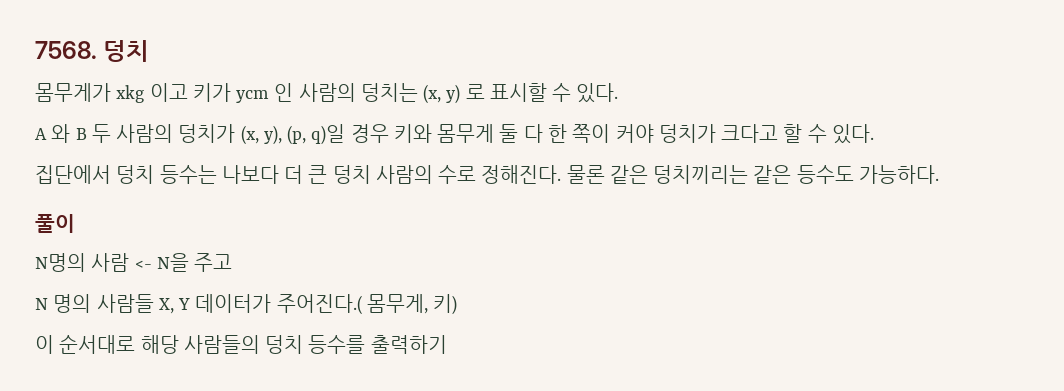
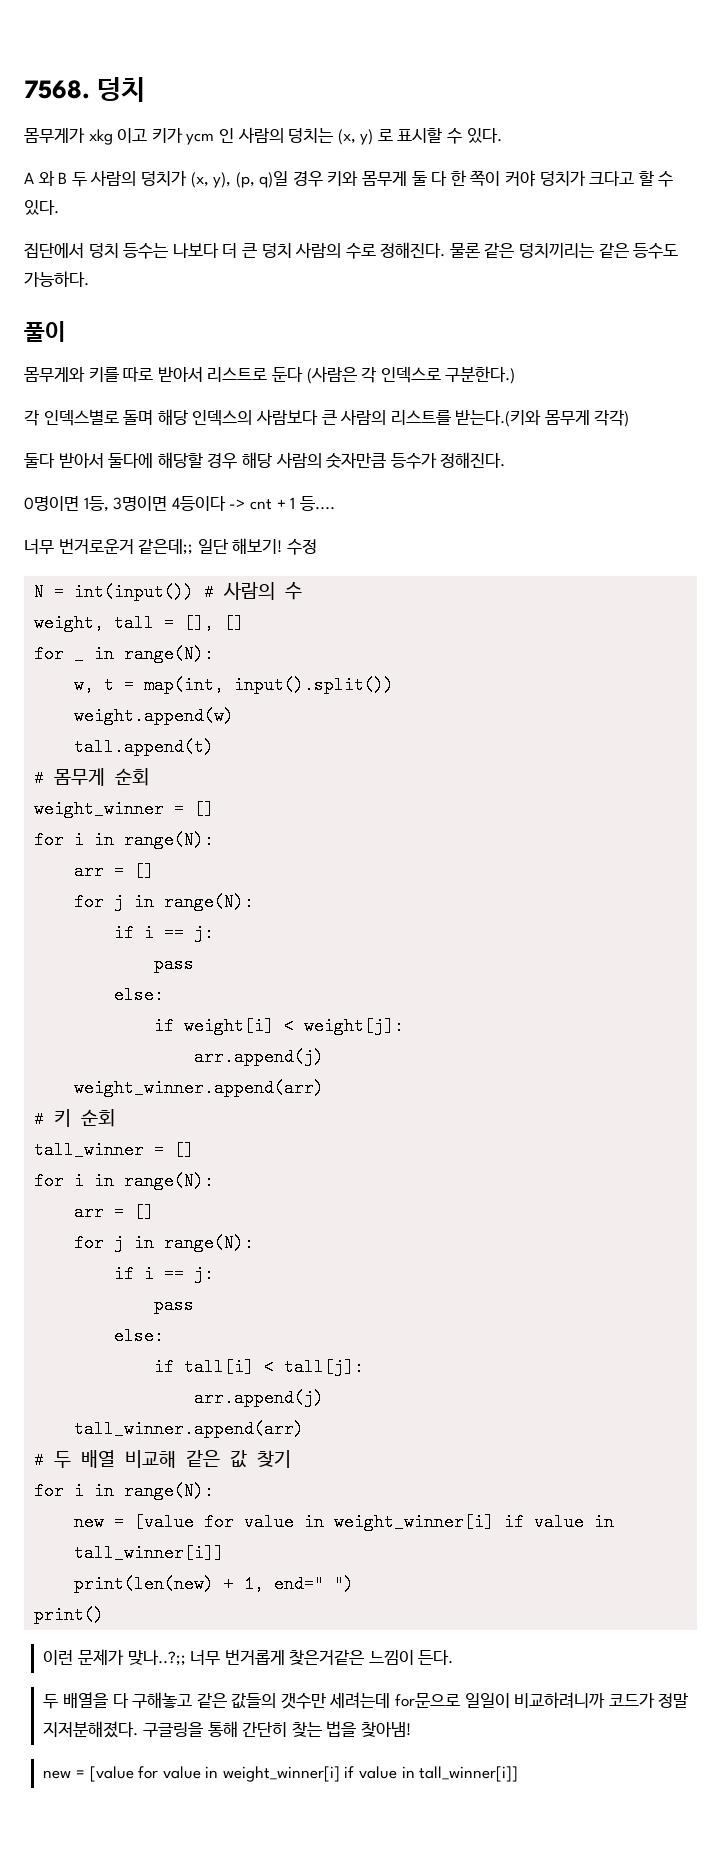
- N명의 사람 <- N을 주고
- N 명의 사람들 X, Y 데이터가 주어진다.( 몸무게, 키)
- 이 순서대로 해당 사람들의 덩치 등수를 출력하기
+ 몸무게와 키를 따로 받아서 리스트로 둔다 (사람은 각 인덱스로 구분한다.)
+ 각 인덱스별로 돌며 해당 인덱스의 사람보다 큰 사람의 리스트를 받는다.(키와 몸무게 각각)
+ 둘다 받아서 둘다에 해당할 경우 해당 사람의 숫자만큼 등수가 정해진다.
+ 0명이면 1등, 3명이면 4등이다 -> cnt + 1 등....
+ 너무 번거로운거 같은데;; 일단 해보기! 수정
+ N = int(input()) # 사람의 수
+ weight, tall = [], []
+ for _ in range(N):
+ w, t = map(int, input().split())
+ weight.append(w)
+ tall.append(t)
+ # 몸무게 순회
+ weight_winner = []
+ for i in range(N):
+ arr = []
+ for j in range(N):
+ if i == j:
+ pass
+ else:
+ if weight[i] < weight[j]:
+ arr.append(j)
+ weight_winner.append(arr)
+ # 키 순회
+ tall_winner = []
+ for i in range(N):
+ arr = []
+ for j in range(N):
+ if i == j:
+ pass
+ else:
+ if tall[i] < tall[j]:
+ arr.append(j)
+ tall_winner.append(arr)
+ # 두 배열 비교해 같은 값 찾기
+ for i in range(N):
+ new = [value for value in weight_winner[i] if value in tall_winner[i]]
+ print(len(new) + 1, end=" ")
+ print()
+ 이런 문제가 맞나..?;; 너무 번거롭게 찾은거같은 느낌이 든다.
+ 두 배열을 다 구해놓고 같은 값들의 갯수만 세려는데 for문으로 일일이 비교하려니까 코드가 정말 지저분해졌다. 구글링을 통해 간단히 찾는 법을 찾아냄!
+ new = [value for value in weight_winner[i] if value in tall_winner[i]]

